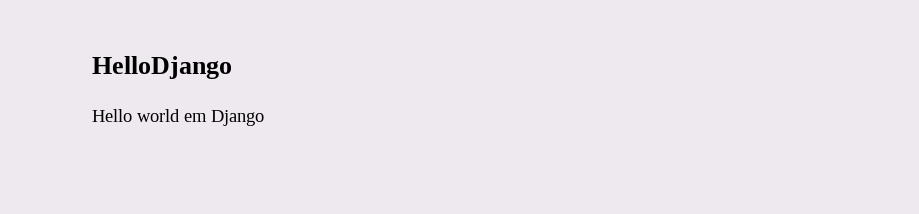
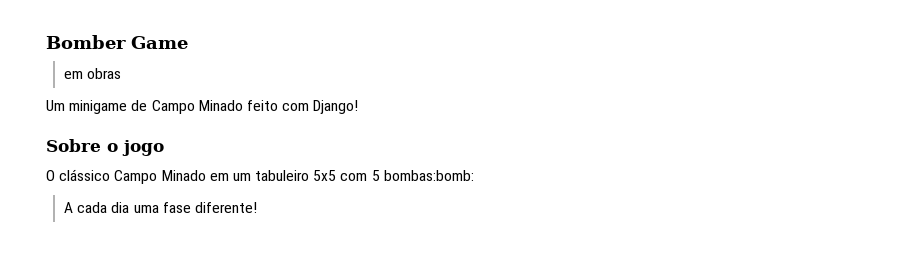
- HelloDjango
- Hello world em Django
+ Bomber Game
+ em obras
+ Um minigame de Campo Minado feito com Django!
+ Sobre o jogo
+ O clássico Campo Minado em um tabuleiro 5x5 com 5 bombas:bomb:
+ A cada dia uma fase diferente!

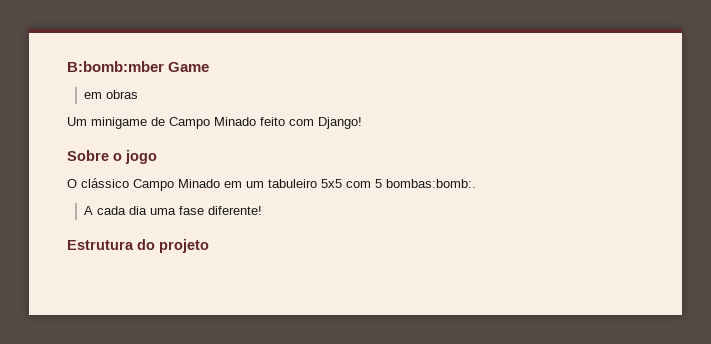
- Bomber Game
+ B:bomb:mber Game
- O clássico Campo Minado em um tabuleiro 5x5 com 5 bombas:bomb:
+ O clássico Campo Minado em um tabuleiro 5x5 com 5 bombas:bomb:.
+ Estrutura do projeto

